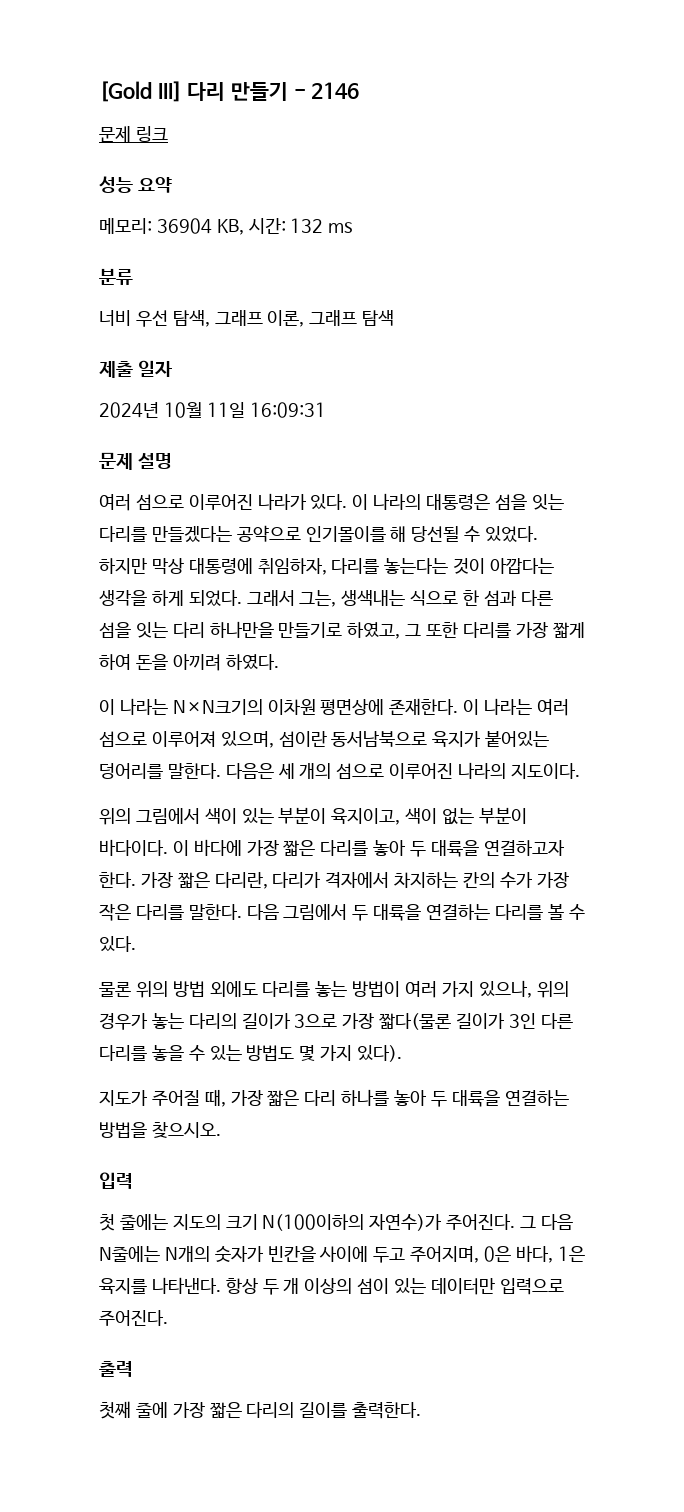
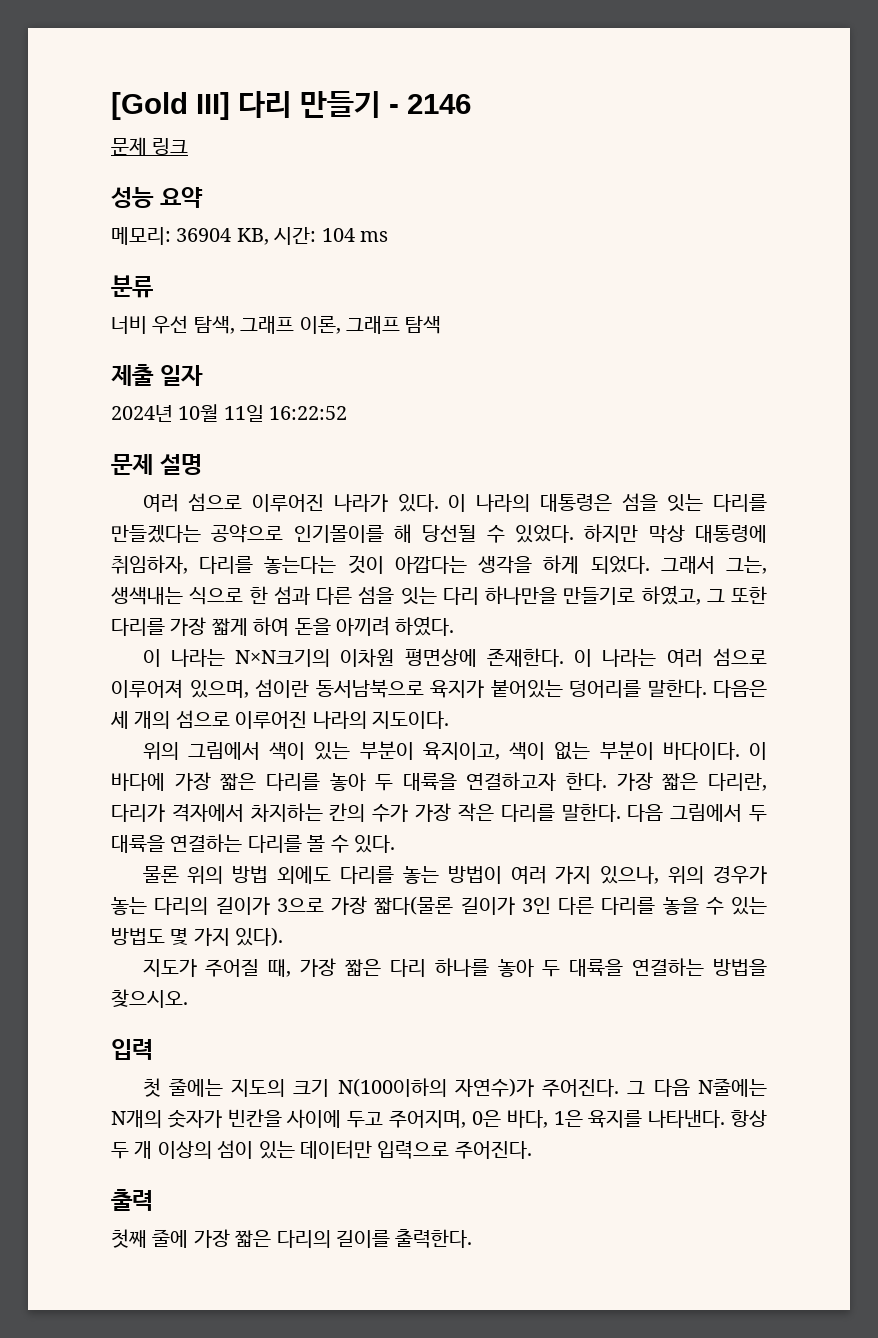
- 메모리: 36904 KB, 시간: 132 ms
+ 메모리: 36904 KB, 시간: 104 ms
- 2024년 10월 11일 16:09:31
+ 2024년 10월 11일 16:22:52

